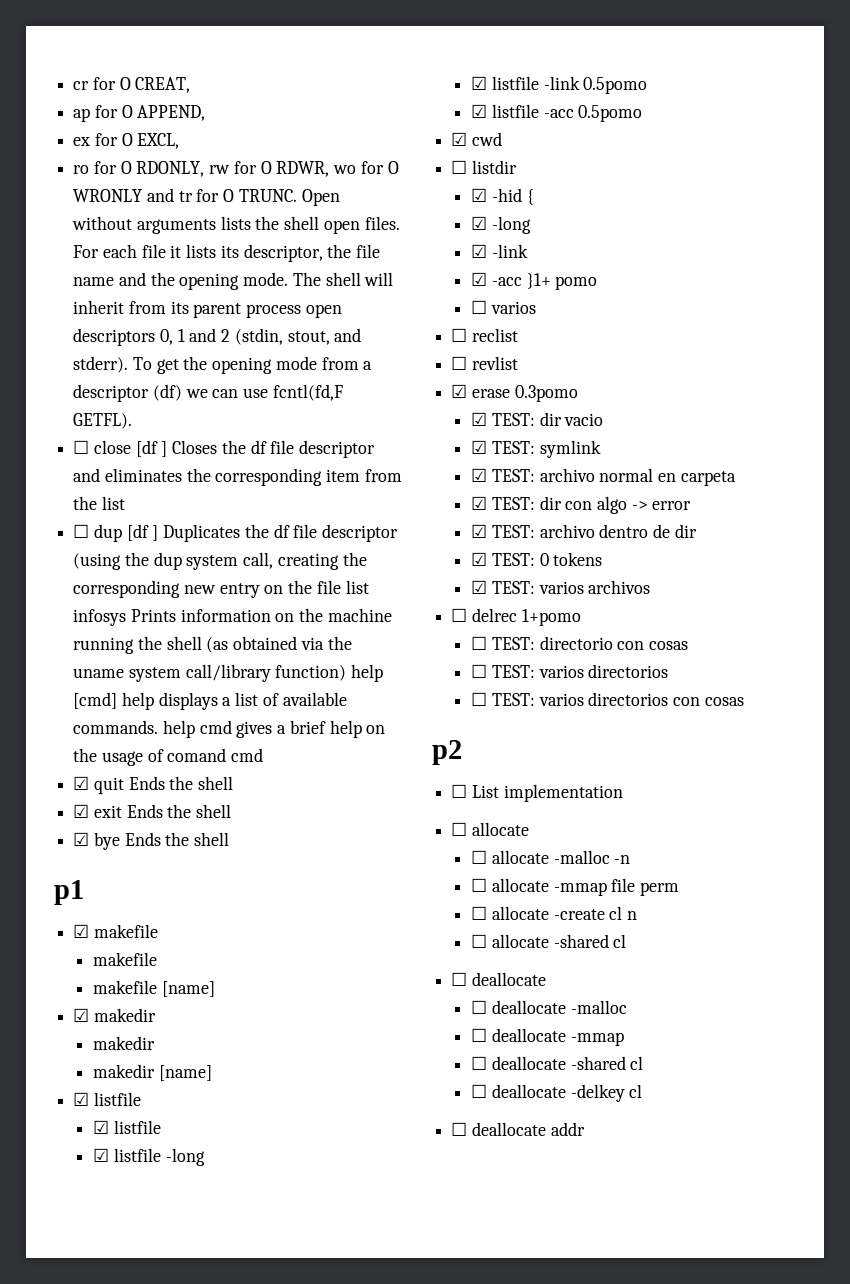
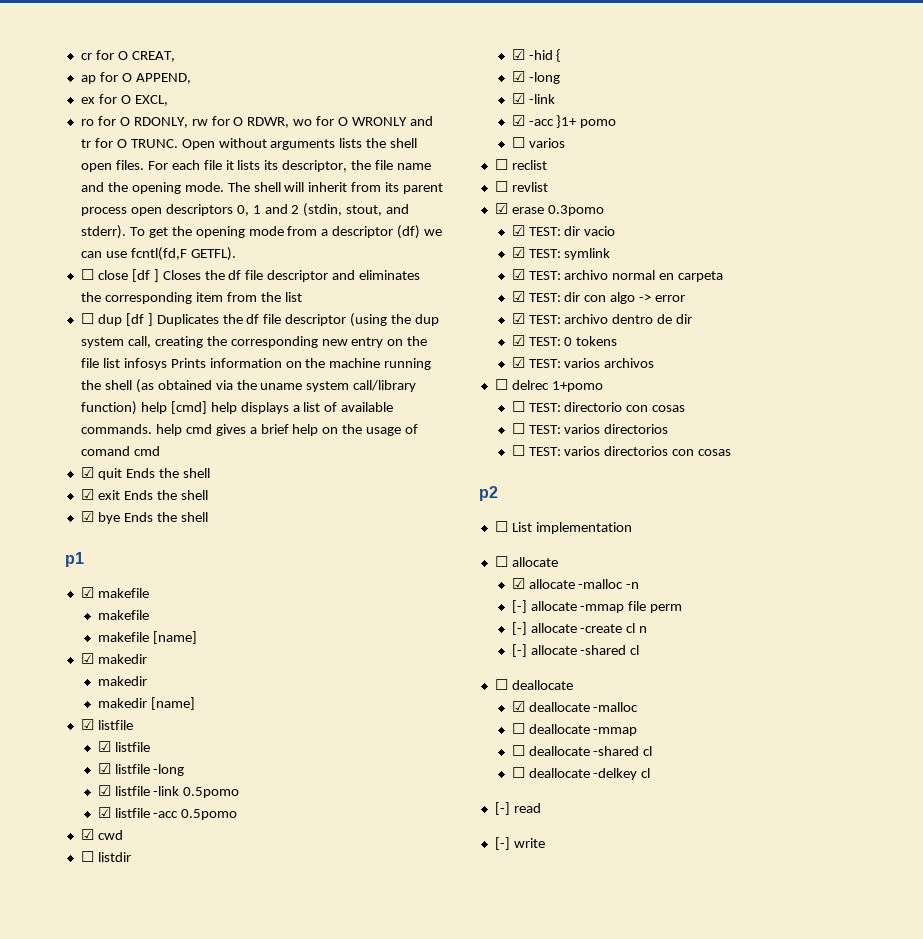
- ☐ allocate -malloc -n
+ ☑ allocate -malloc -n
- ☐ allocate -mmap file perm
+ [-] allocate -mmap file perm
- ☐ allocate -create cl n
+ [-] allocate -create cl n
- ☐ allocate -shared cl
+ [-] allocate -shared cl
- ☐ deallocate -malloc
+ ☑ deallocate -malloc
- ☐ deallocate addr
+ [-] read
+ [-] write

